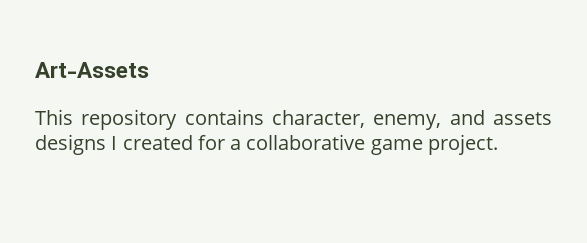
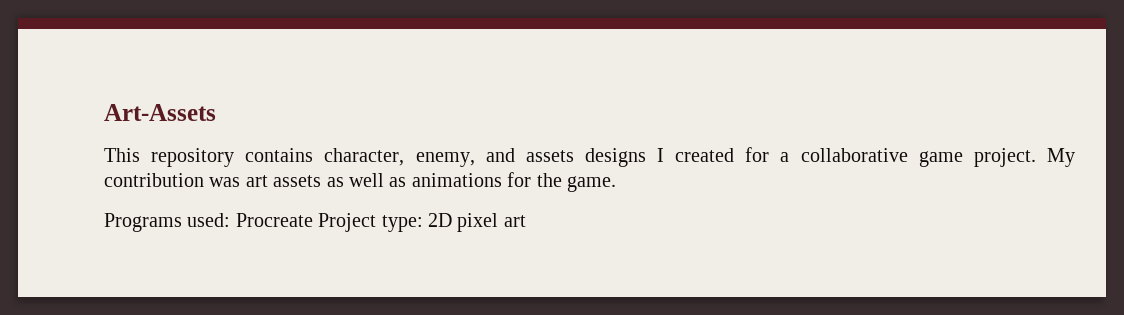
+ My contribution was art assets as well as animations for the game.
+ Programs used: Procreate Project type: 2D pixel art

